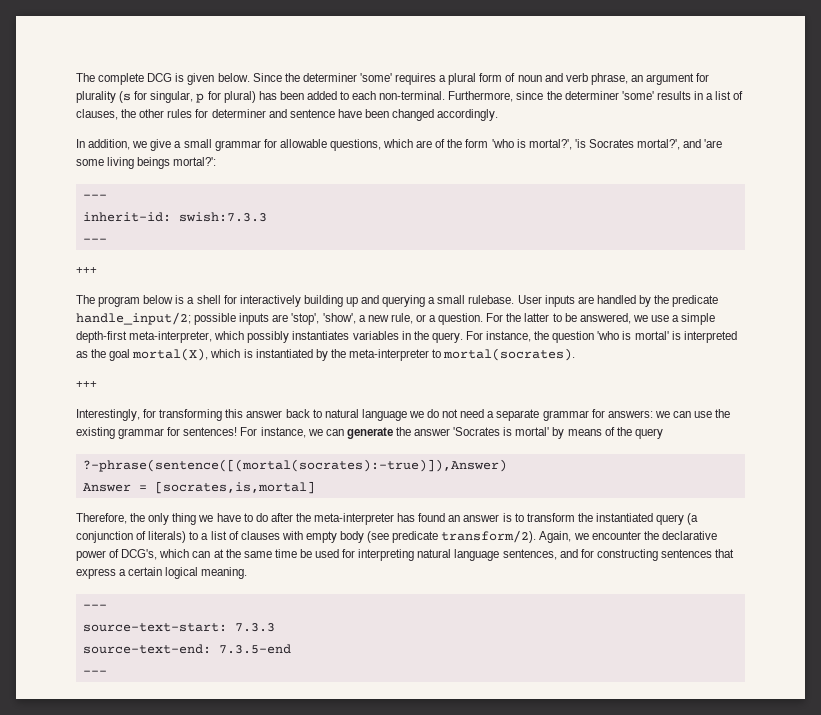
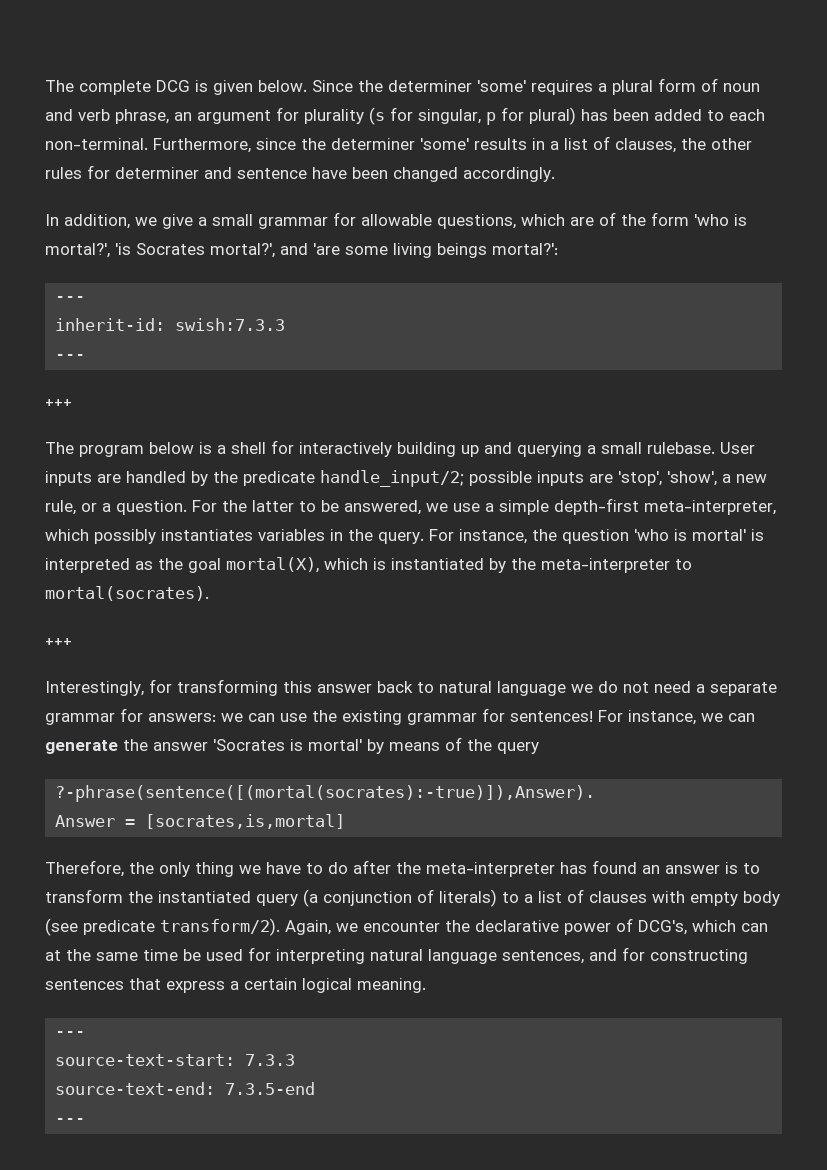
- ?-phrase(sentence([(mortal(socrates):-true)]),Answer)
+ ?-phrase(sentence([(mortal(socrates):-true)]),Answer).

